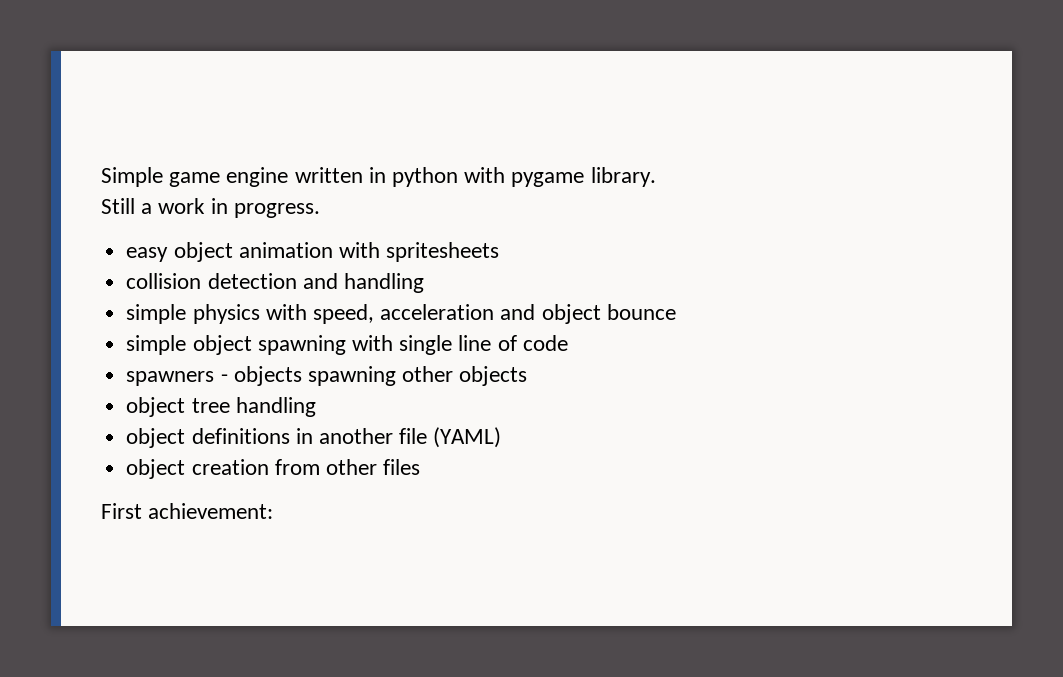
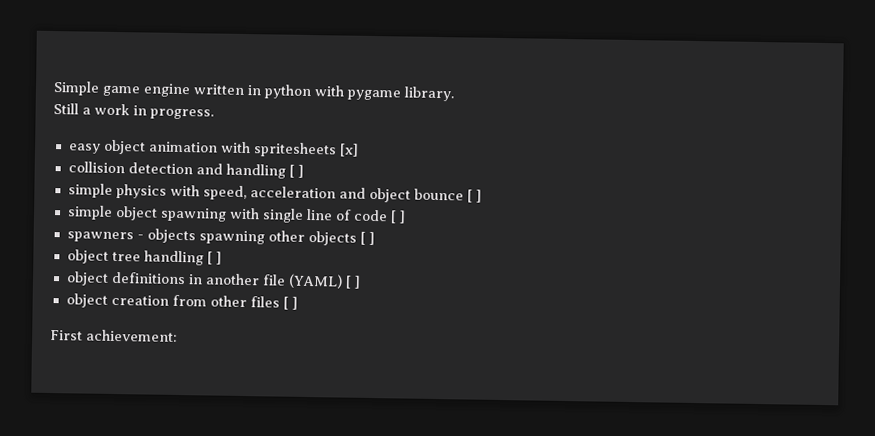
- easy object animation with spritesheets
+ easy object animation with spritesheets [x]
- collision detection and handling
+ collision detection and handling [ ]
- simple physics with speed, acceleration and object bounce
+ simple physics with speed, acceleration and object bounce [ ]
- simple object spawning with single line of code
+ simple object spawning with single line of code [ ]
- spawners - objects spawning other objects
+ spawners - objects spawning other objects [ ]
- object tree handling
+ object tree handling [ ]
- object definitions in another file (YAML)
+ object definitions in another file (YAML) [ ]
- object creation from other files
+ object creation from other files [ ]

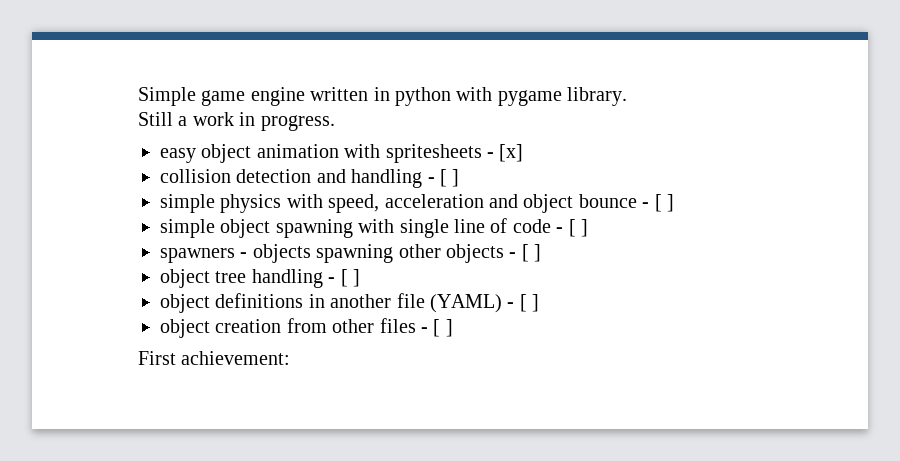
- easy object animation with spritesheets [x]
+ easy object animation with spritesheets - [x]
- collision detection and handling [ ]
+ collision detection and handling - [ ]
- simple physics with speed, acceleration and object bounce [ ]
+ simple physics with speed, acceleration and object bounce - [ ]
- simple object spawning with single line of code [ ]
+ simple object spawning with single line of code - [ ]
- spawners - objects spawning other objects [ ]
+ spawners - objects spawning other objects - [ ]
- object tree handling [ ]
+ object tree handling - [ ]
- object definitions in another file (YAML) [ ]
+ object definitions in another file (YAML) - [ ]
- object creation from other files [ ]
+ object creation from other files - [ ]

